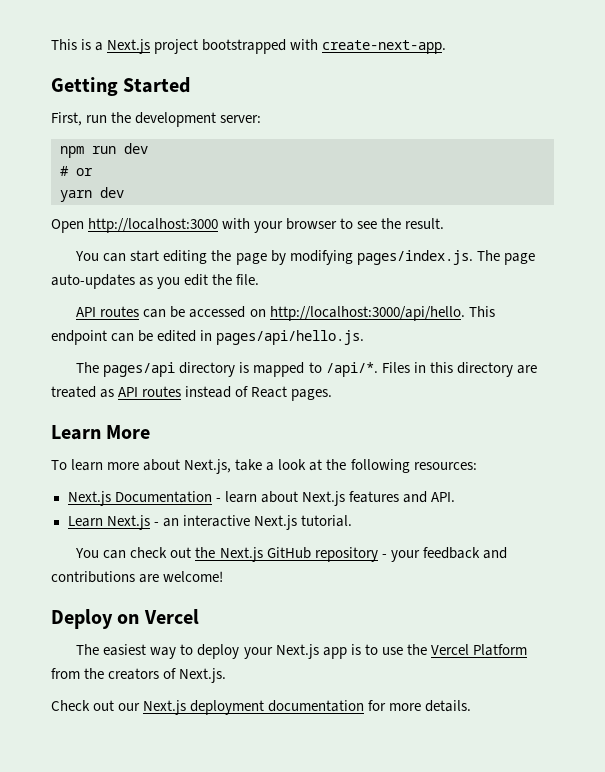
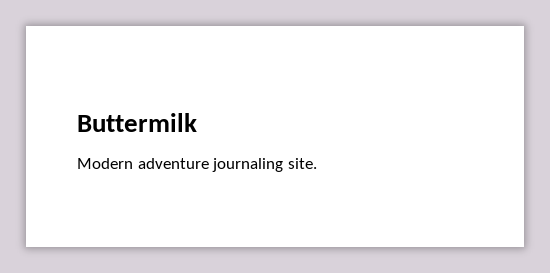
- This is a Next.js project bootstrapped with create-next-app.
- Getting Started
- First, run the development server:
- npm run dev
- # or
- yarn dev
- Open http://localhost:3000 with your browser to see the result.
- You can start editing the page by modifying pages/index.js. The page auto-updates as you edit the file.
- API routes can be accessed on http://localhost:3000/api/hello. This endpoint can be edited in pages/api/hello.js.
- The pages/api directory is mapped to /api/*. Files in this directory are treated as API routes instead of React pages.
- Learn More
- To learn more about Next.js, take a look at the following resources:
- Next.js Documentation - learn about Next.js features and API.
- Learn Next.js - an interactive Next.js tutorial.
- You can check out the Next.js GitHub repository - your feedback and contributions are welcome!
- Deploy on Vercel
- The easiest way to deploy your Next.js app is to use the Vercel Platform from the creators of Next.js.
- Check out our Next.js deployment documentation for more details.
+ Buttermilk
+ Modern adventure journaling site.

